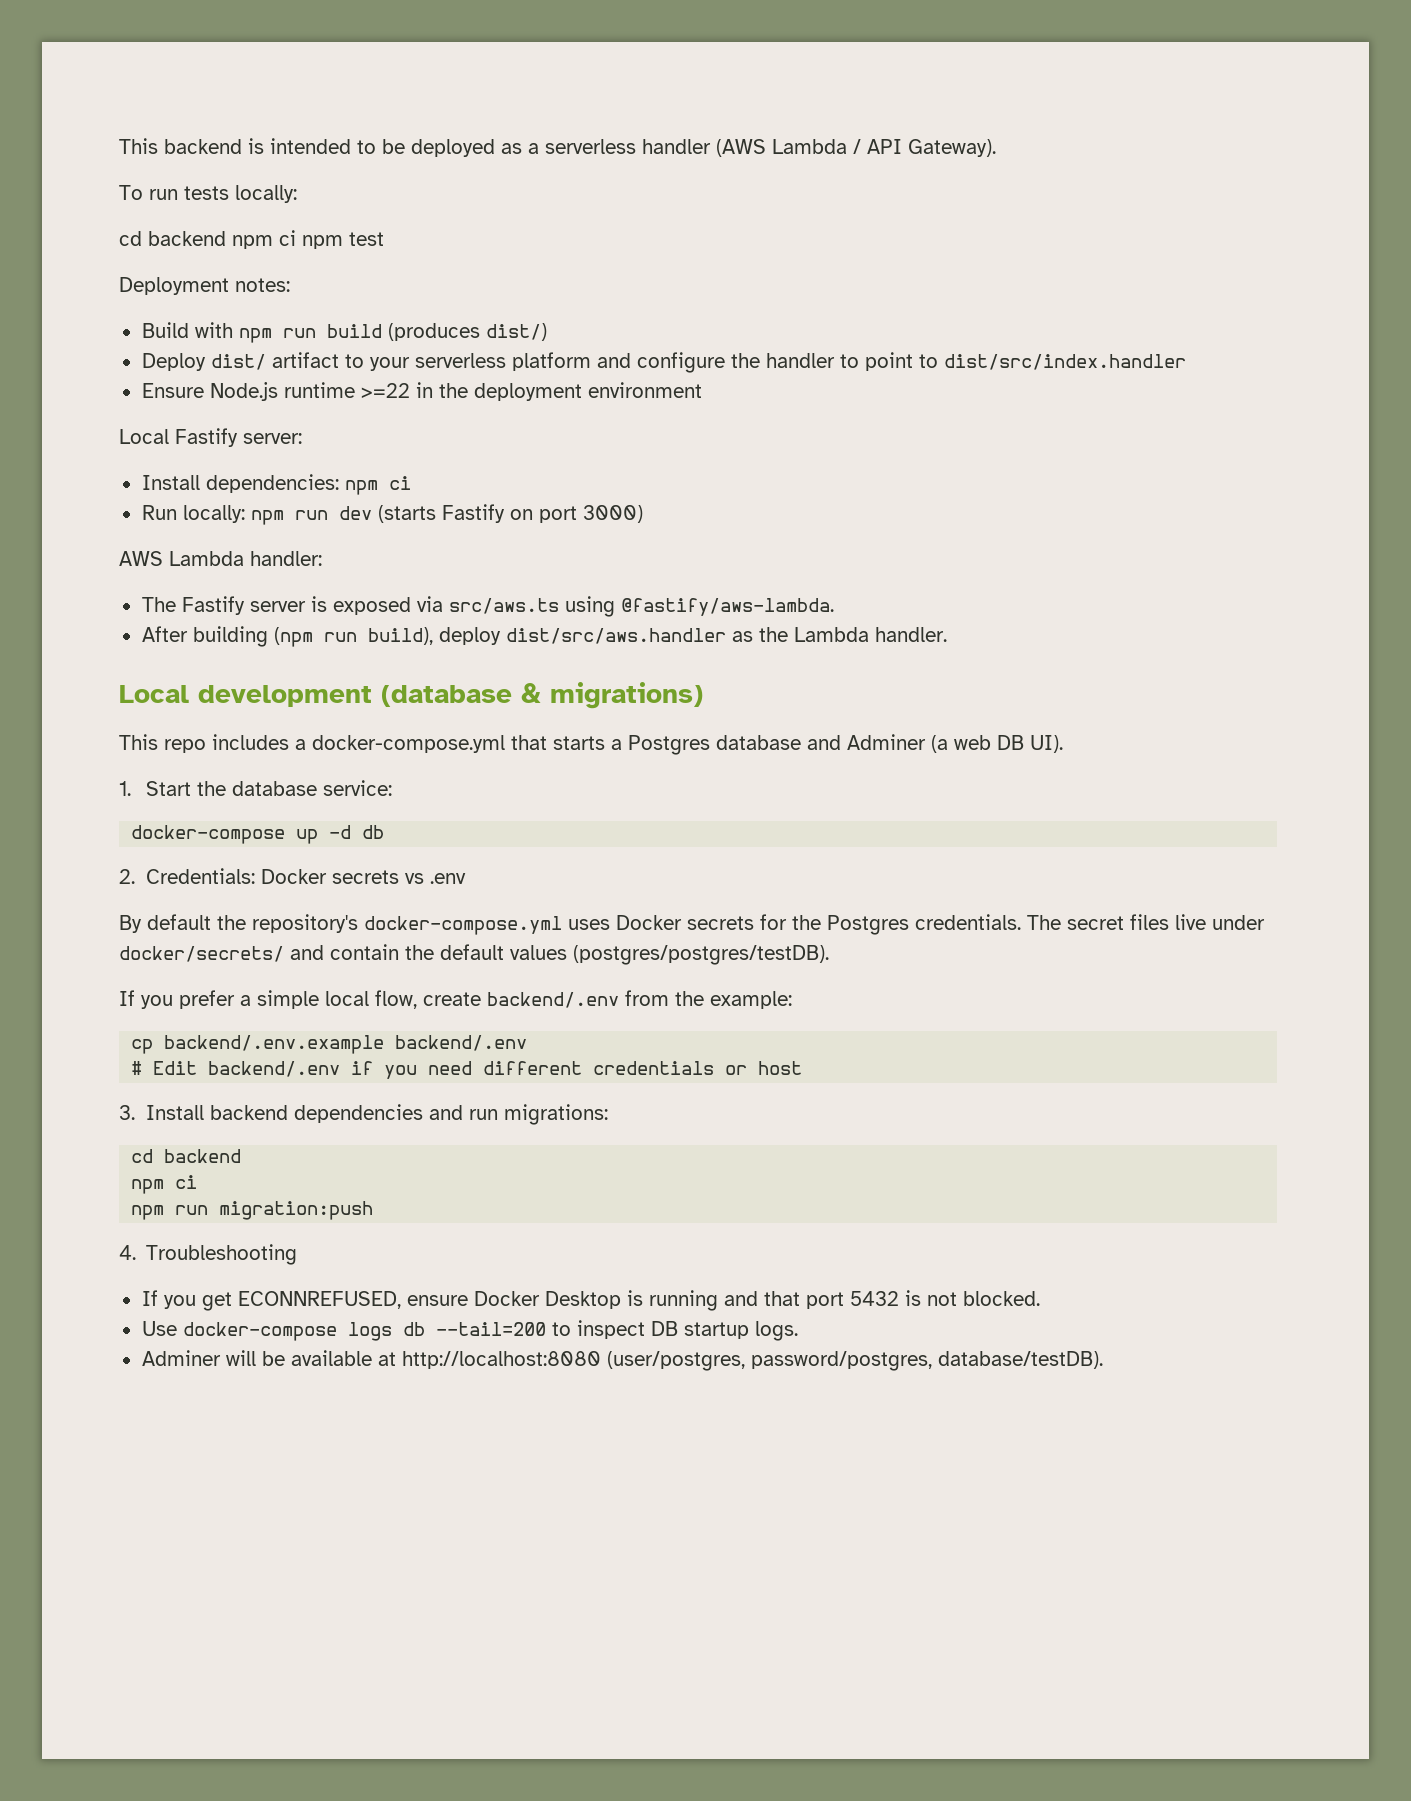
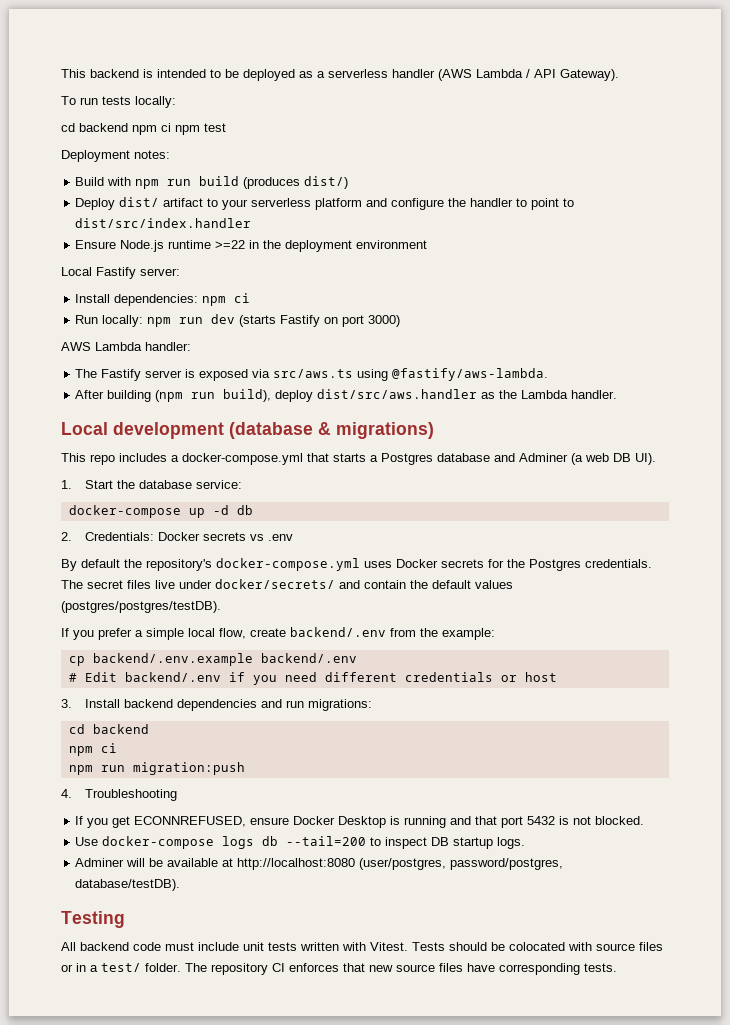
+ Testing
+ All backend code must include unit tests written with Vitest. Tests should be colocated with source files or in a test/ folder. The repository CI enforces that new source files have corresponding tests.

